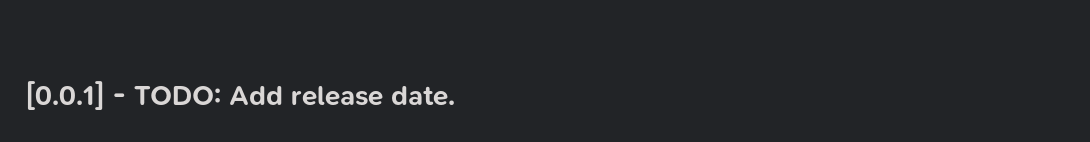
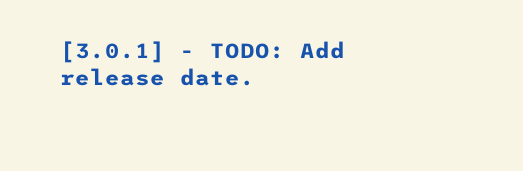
- [0.0.1] - TODO: Add release date.
+ [3.0.1] - TODO: Add release date.

